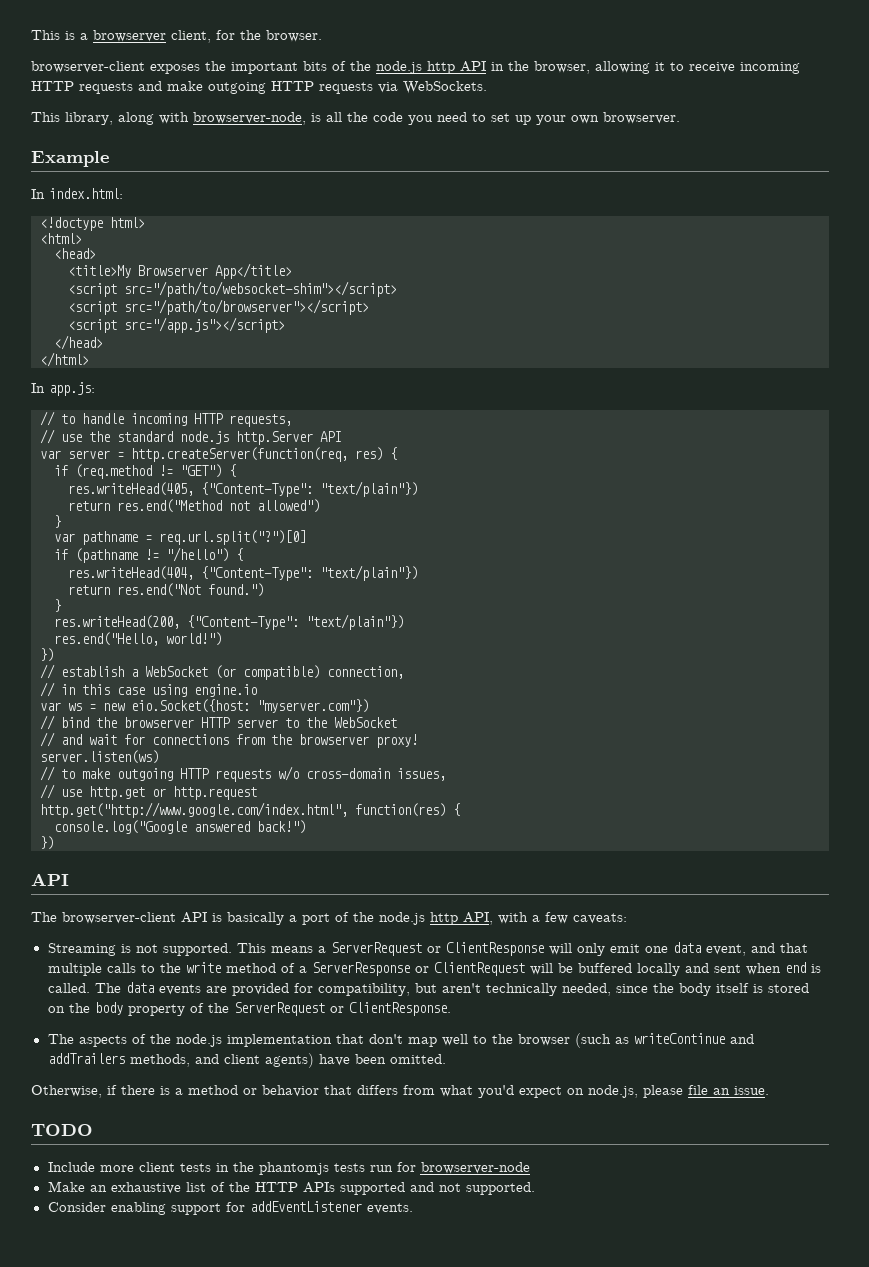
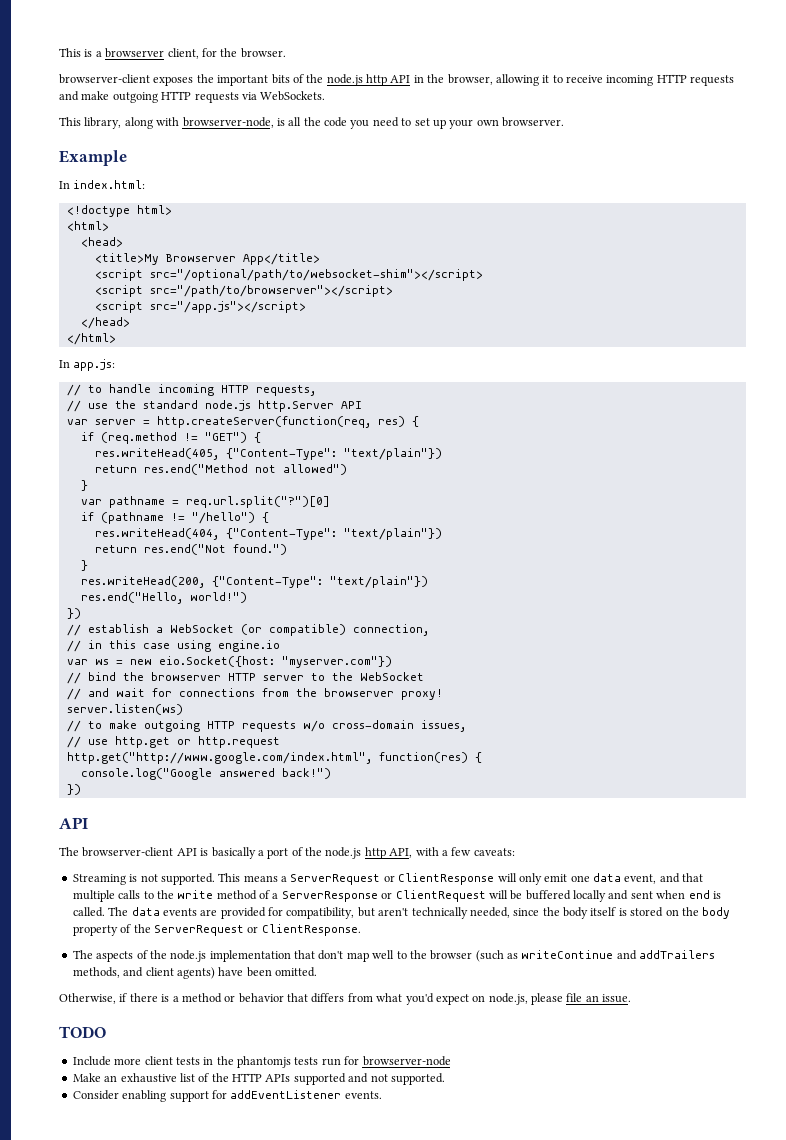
- <script src="/path/to/websocket-shim"></script>
+ <script src="/optional/path/to/websocket-shim"></script>

